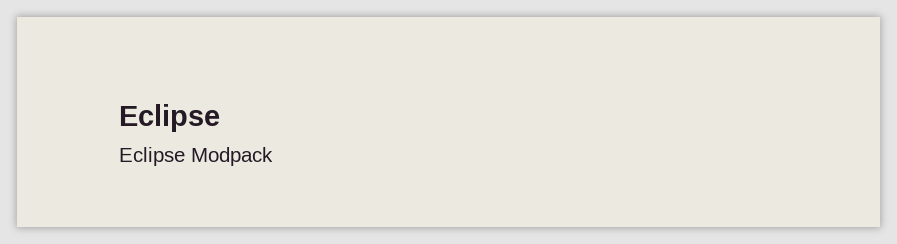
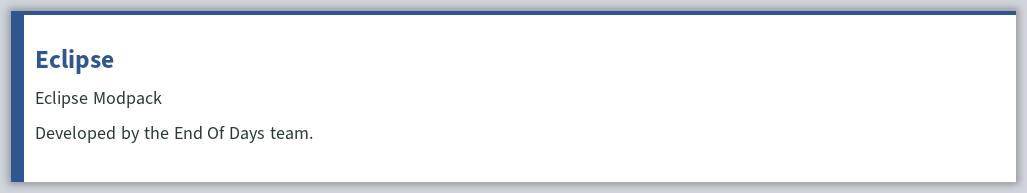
+ Developed by the End Of Days team.

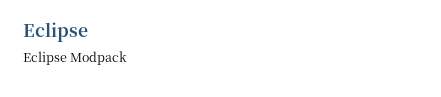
- Developed by the End Of Days team.

